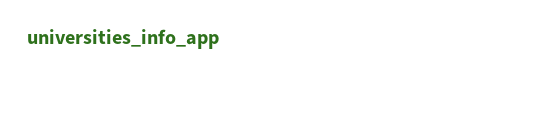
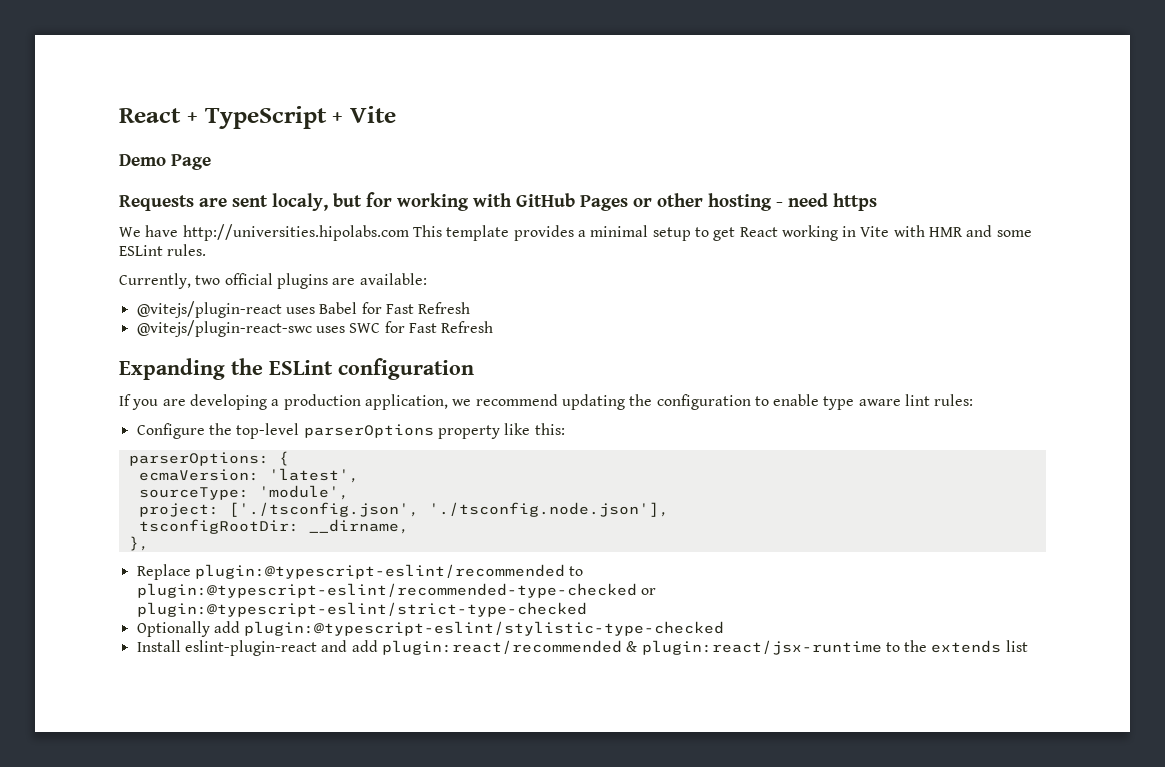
- universities_info_app
+ React + TypeScript + Vite
+ Demo Page
+ Requests are sent localy, but for working with GitHub Pages or other hosting - need https
+ We have http://universities.hipolabs.com This template provides a minimal setup to get React working in Vite with HMR and some ESLint rules.
+ Currently, two official plugins are available:
+ @vitejs/plugin-react uses Babel for Fast Refresh
+ @vitejs/plugin-react-swc uses SWC for Fast Refresh
+ Expanding the ESLint configuration
+ If you are developing a production application, we recommend updating the configuration to enable type aware lint rules:
+ Configure the top-level parserOptions property like this:
+ parserOptions: {
+ ecmaVersion: 'latest',
+ sourceType: 'module',
+ project: ['./tsconfig.json', './tsconfig.node.json'],
+ tsconfigRootDir: __dirname,
+ },
+ Replace plugin:@typescript-eslint/recommended to plugin:@typescript-eslint/recommended-type-checked or plugin:@typescript-eslint/strict-type-checked
+ Optionally add plugin:@typescript-eslint/stylistic-type-checked
+ Install eslint-plugin-react and add plugin:react/recommended & plugin:react/jsx-runtime to the extends list

